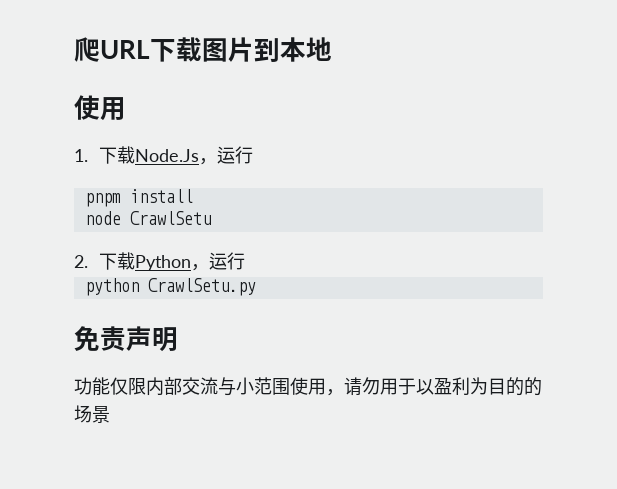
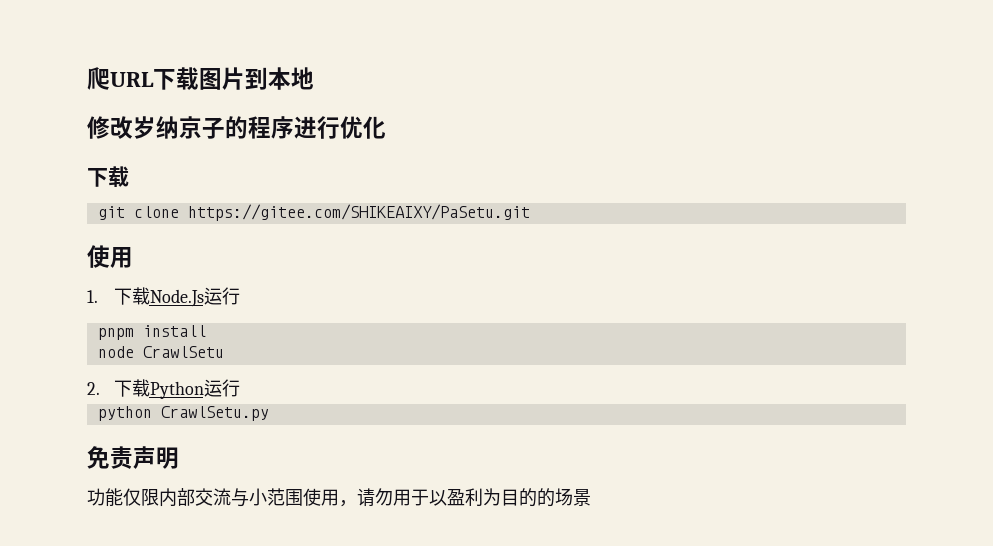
+ 修改岁纳京子的程序进行优化
+ 下载
+ git clone https://gitee.com/SHIKEAIXY/PaSetu.git
- 1.下载Node.Js，运行
+ 1.下载Node.Js运行
- 2.下载Python，运行
+ 2.下载Python运行

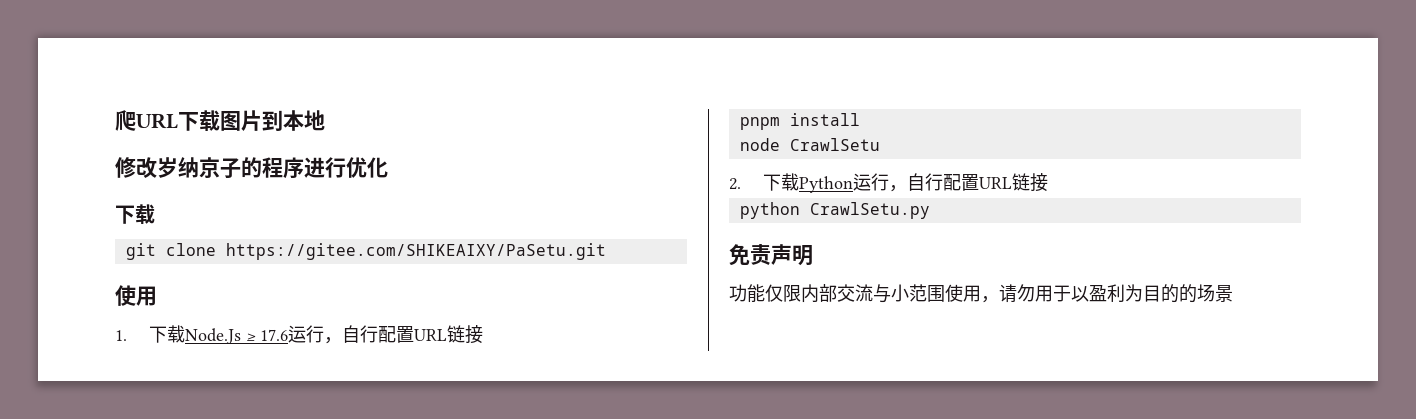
- 1.下载Node.Js运行
+ 1.下载Node.Js ≥ 17.6运行，自行配置URL链接
- 2.下载Python运行
+ 2.下载Python运行，自行配置URL链接

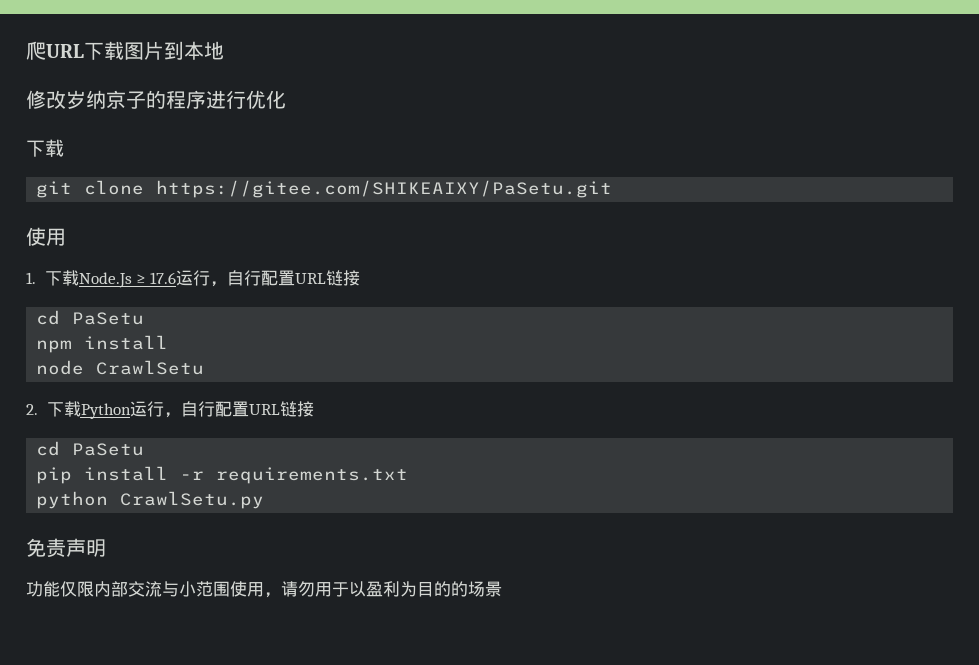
  1.下载Node.Js ≥ 17.6运行，自行配置URL链接
- pnpm install
+ cd PaSetu
+ npm install
  2.下载Python运行，自行配置URL链接
+ cd PaSetu
+ pip install -r requirements.txt

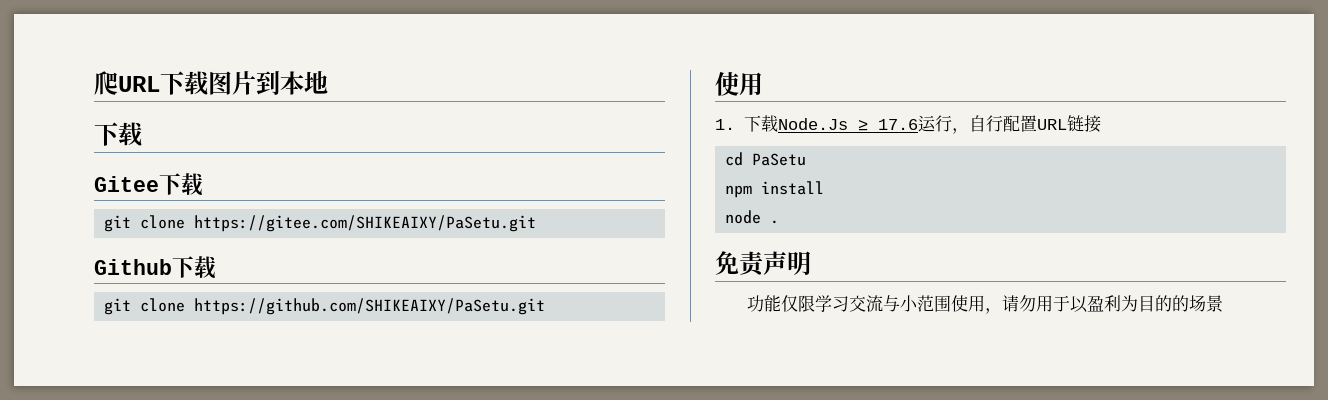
  爬URL下载图片到本地
- 修改岁纳京子的程序进行优化
  下载
+ Gitee下载
+ Github下载
+ git clone https://github.com/SHIKEAIXY/PaSetu.git
- node CrawlSetu
- 2.下载Python运行，自行配置URL链接
- cd PaSetu
- pip install -r requirements.txt
- python CrawlSetu.py
+ node .
- 功能仅限内部交流与小范围使用，请勿用于以盈利为目的的场景
+ 功能仅限学习交流与小范围使用，请勿用于以盈利为目的的场景

